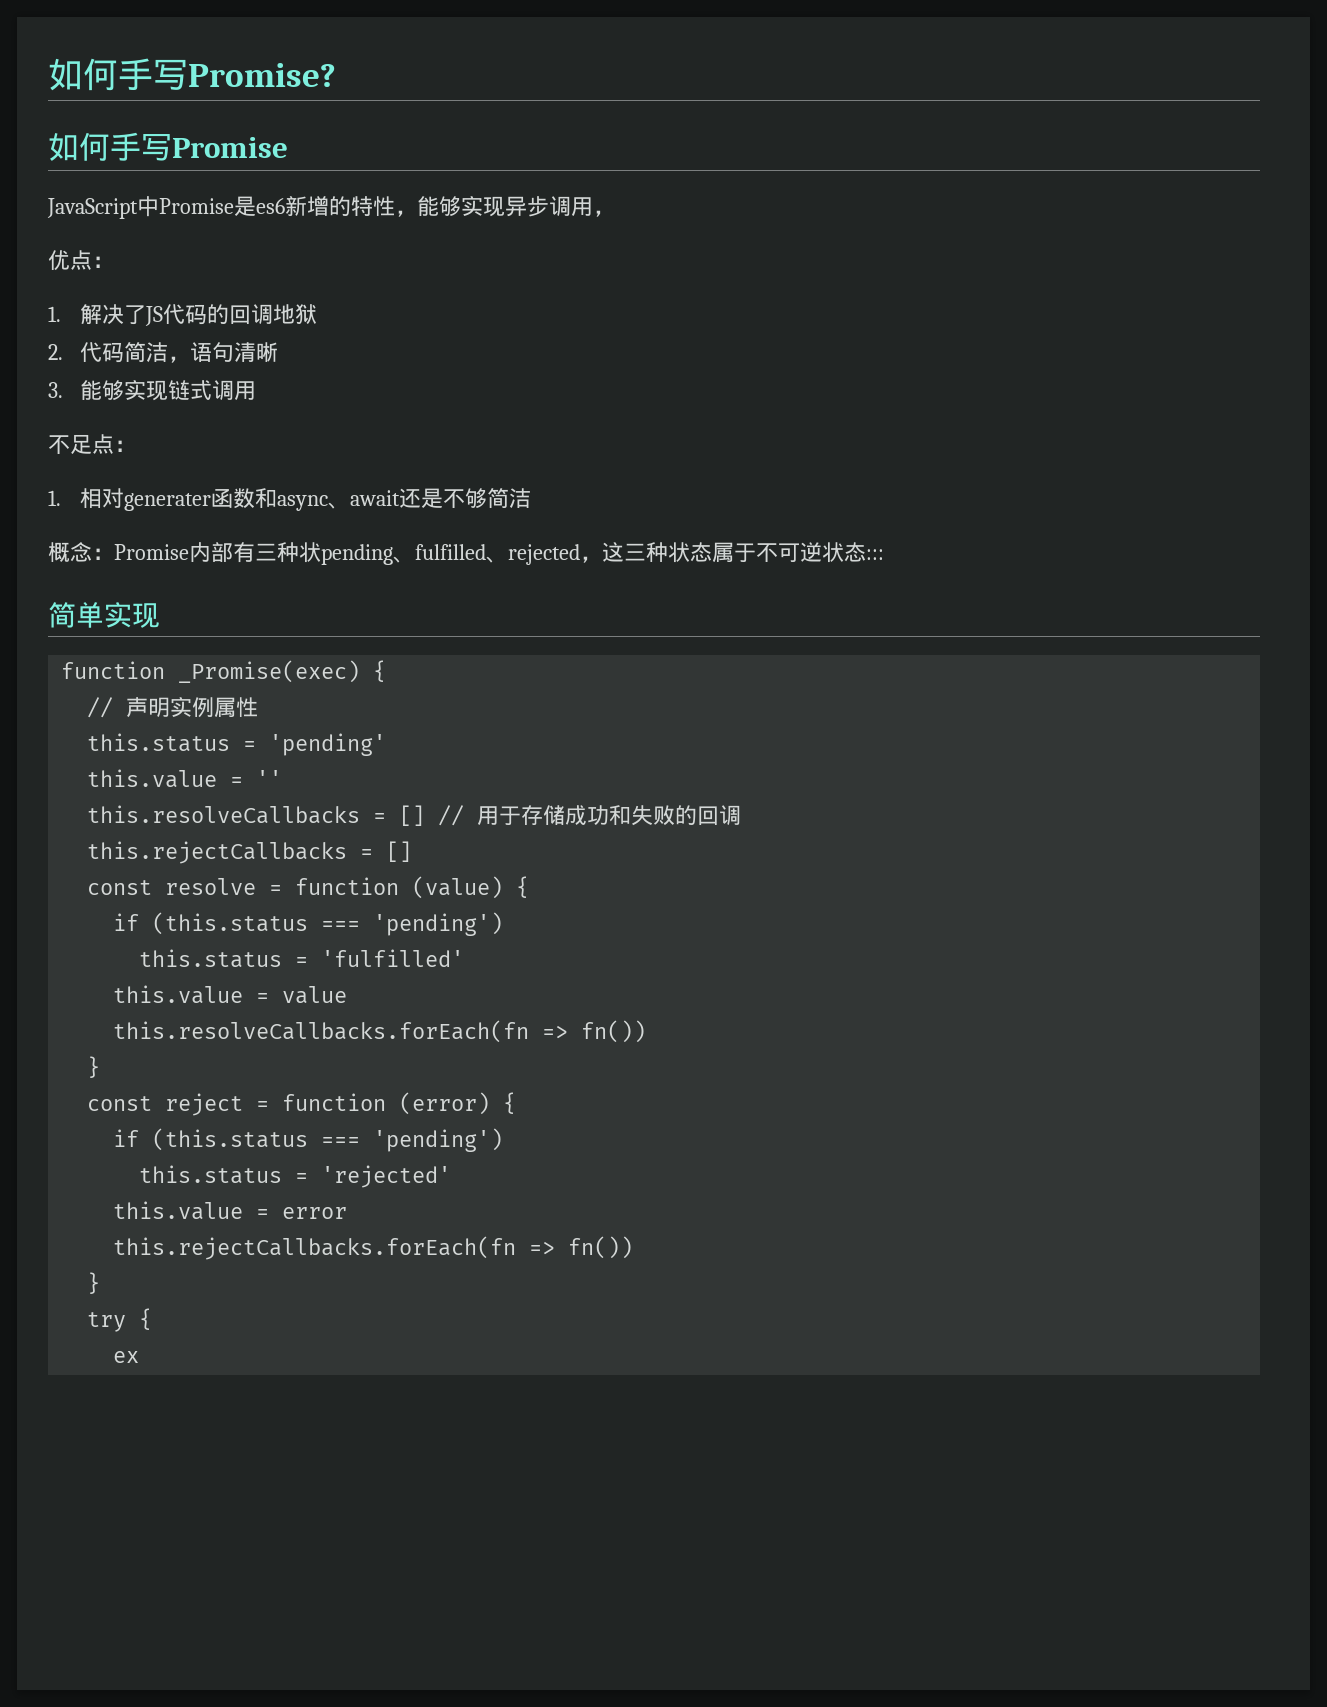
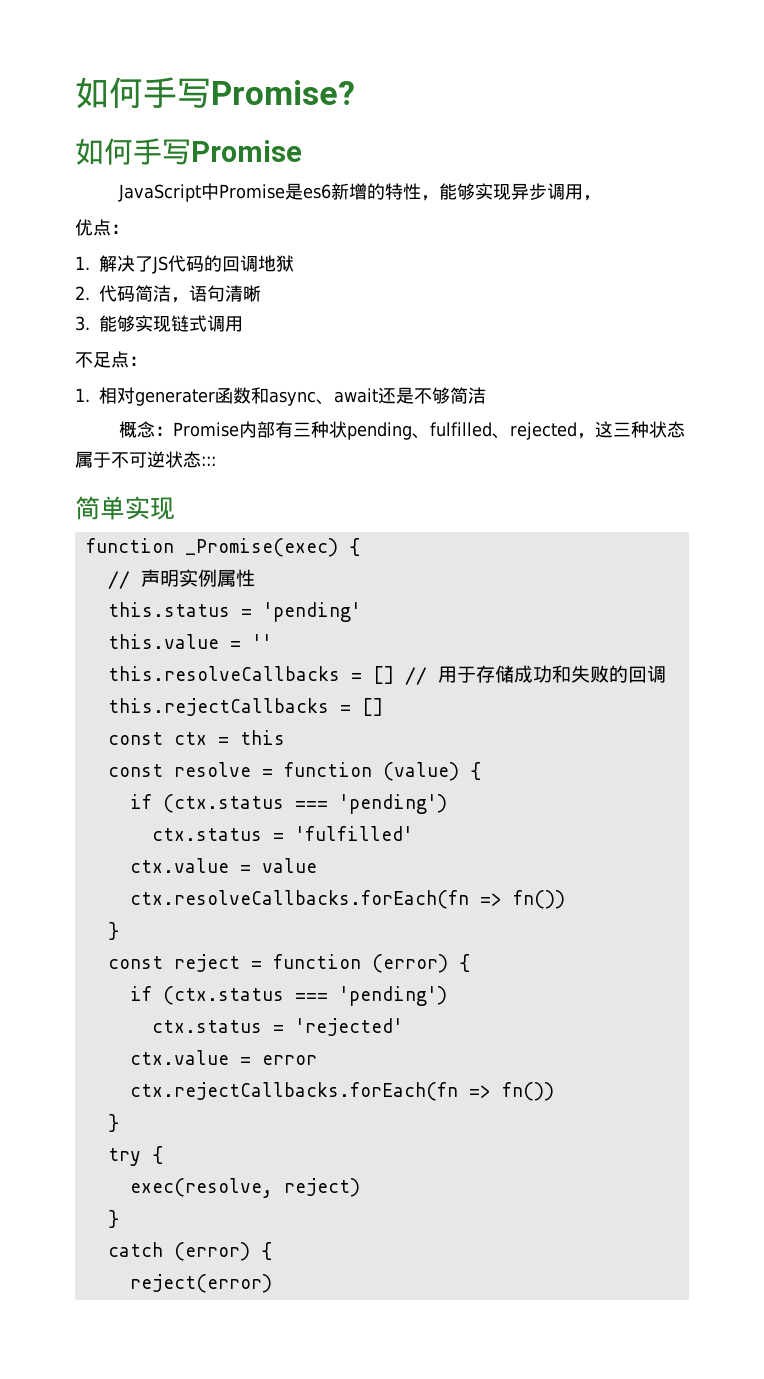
+ const ctx = this
  const resolve = function (value) {
- if (this.status === 'pending')
- this.status = 'fulfilled'
+ if (ctx.status === 'pending')
+ ctx.status = 'fulfilled'
- this.value = value
+ ctx.value = value
- this.resolveCallbacks.forEach(fn => fn())
+ ctx.resolveCallbacks.forEach(fn => fn())
  const reject = function (error) {
- if (this.status === 'pending')
- this.status = 'rejected'
+ if (ctx.status === 'pending')
+ ctx.status = 'rejected'
- this.value = error
+ ctx.value = error
- this.rejectCallbacks.forEach(fn => fn())
+ ctx.rejectCallbacks.forEach(fn => fn())
- ex
+ exec(resolve, reject)
+ }
+ catch (error) {
+ reject(error)

